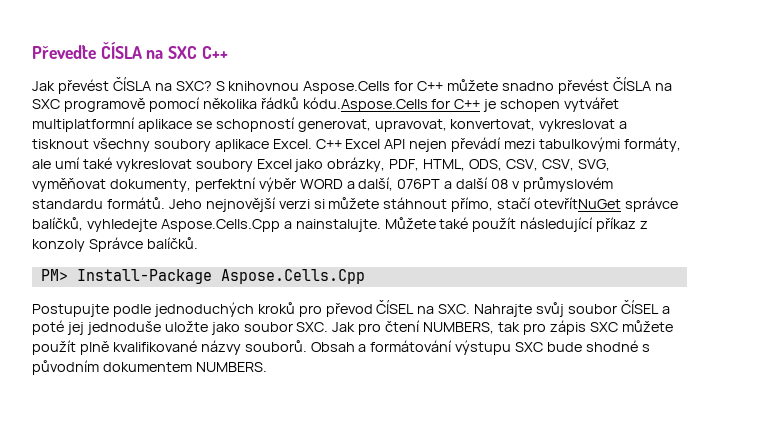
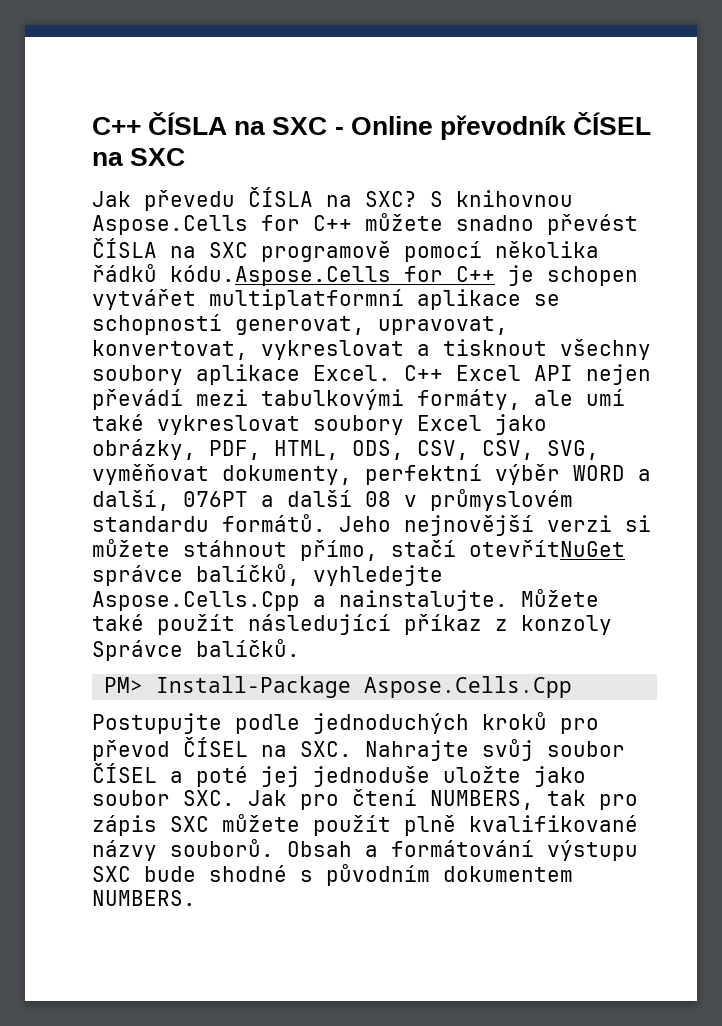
- Převeďte ČÍSLA na SXC C++
- Jak převést ČÍSLA na SXC?
+ C++ ČÍSLA na SXC - Online převodník ČÍSEL na SXC
+ Jak převedu ČÍSLA na SXC?

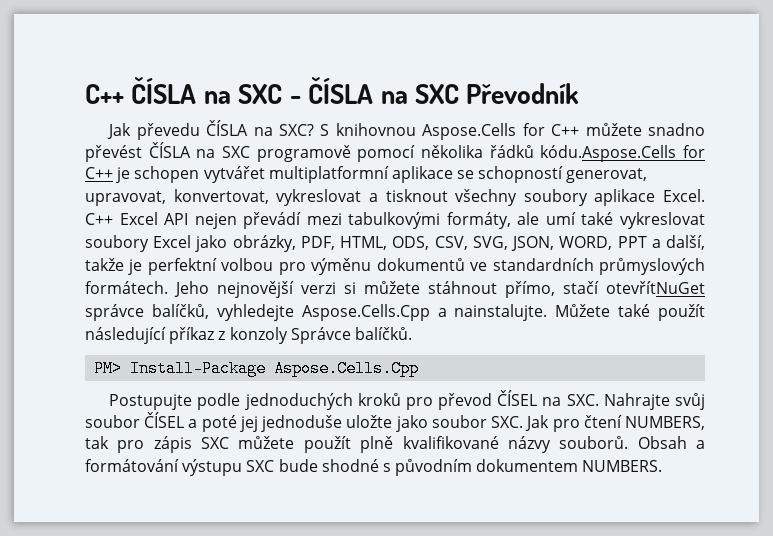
- C++ ČÍSLA na SXC - Online převodník ČÍSEL na SXC
+ C++ ČÍSLA na SXC - ČÍSLA na SXC Převodník
- C++ Excel API nejen převádí mezi tabulkovými formáty, ale umí také vykreslovat soubory Excel jako obrázky, PDF, HTML, ODS, CSV, CSV, SVG, vyměňovat dokumenty, perfektní výběr WORD a další, 076PT a další 08 v průmyslovém standardu formátů.
+ C++ Excel API nejen převádí mezi tabulkovými formáty, ale umí také vykreslovat soubory Excel jako obrázky, PDF, HTML, ODS, CSV, SVG, JSON, WORD, PPT a další, takže je perfektní volbou pro výměnu dokumentů ve standardních průmyslových formátech.

